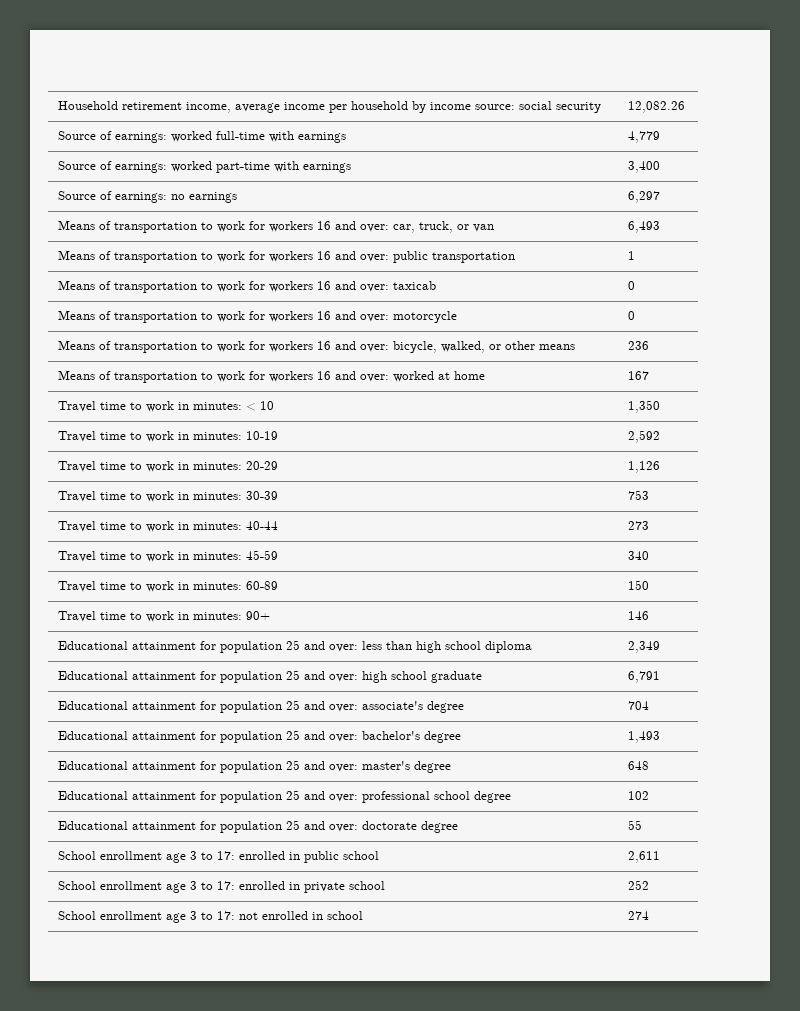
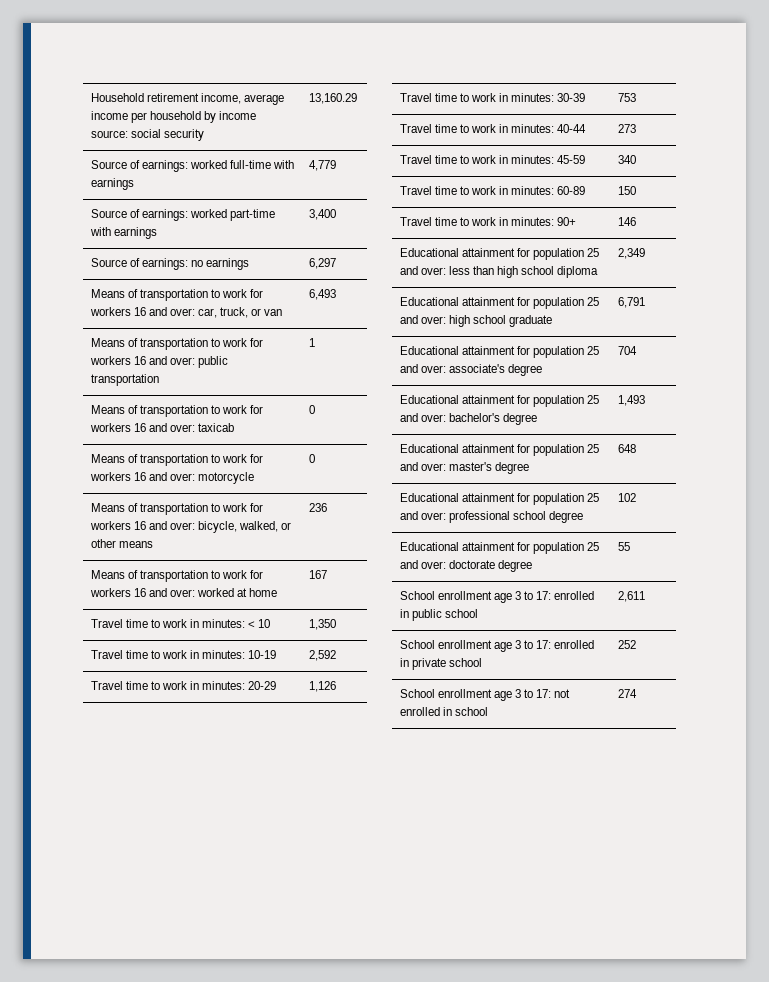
- Household retirement income, average income per household by income source: social security | 12,082.26
+ Household retirement income, average income per household by income source: social security | 13,160.29

